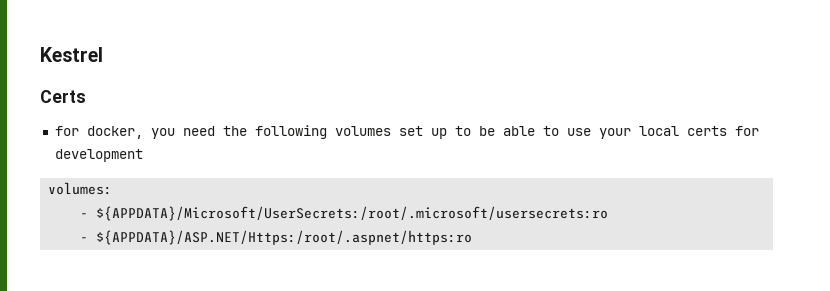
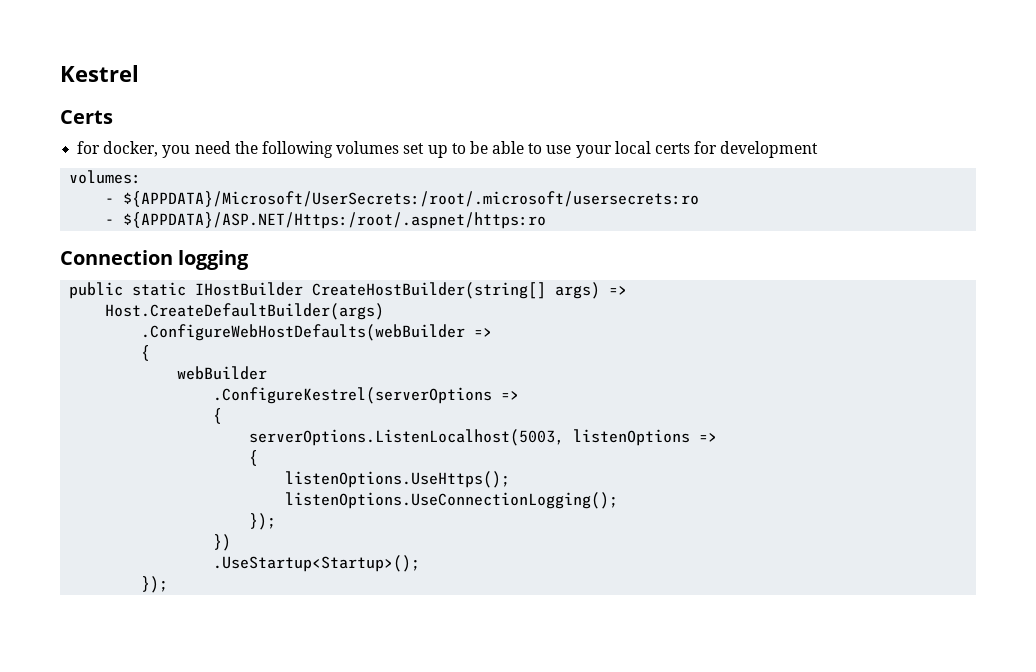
+ Connection logging
+ public static IHostBuilder CreateHostBuilder(string[] args) =>
+ Host.CreateDefaultBuilder(args)
+ .ConfigureWebHostDefaults(webBuilder =>
+ {
+ webBuilder
+ .ConfigureKestrel(serverOptions =>
+ {
+ serverOptions.ListenLocalhost(5003, listenOptions =>
+ {
+ listenOptions.UseHttps();
+ listenOptions.UseConnectionLogging();
+ });
+ })
+ .UseStartup<Startup>();
+ });

